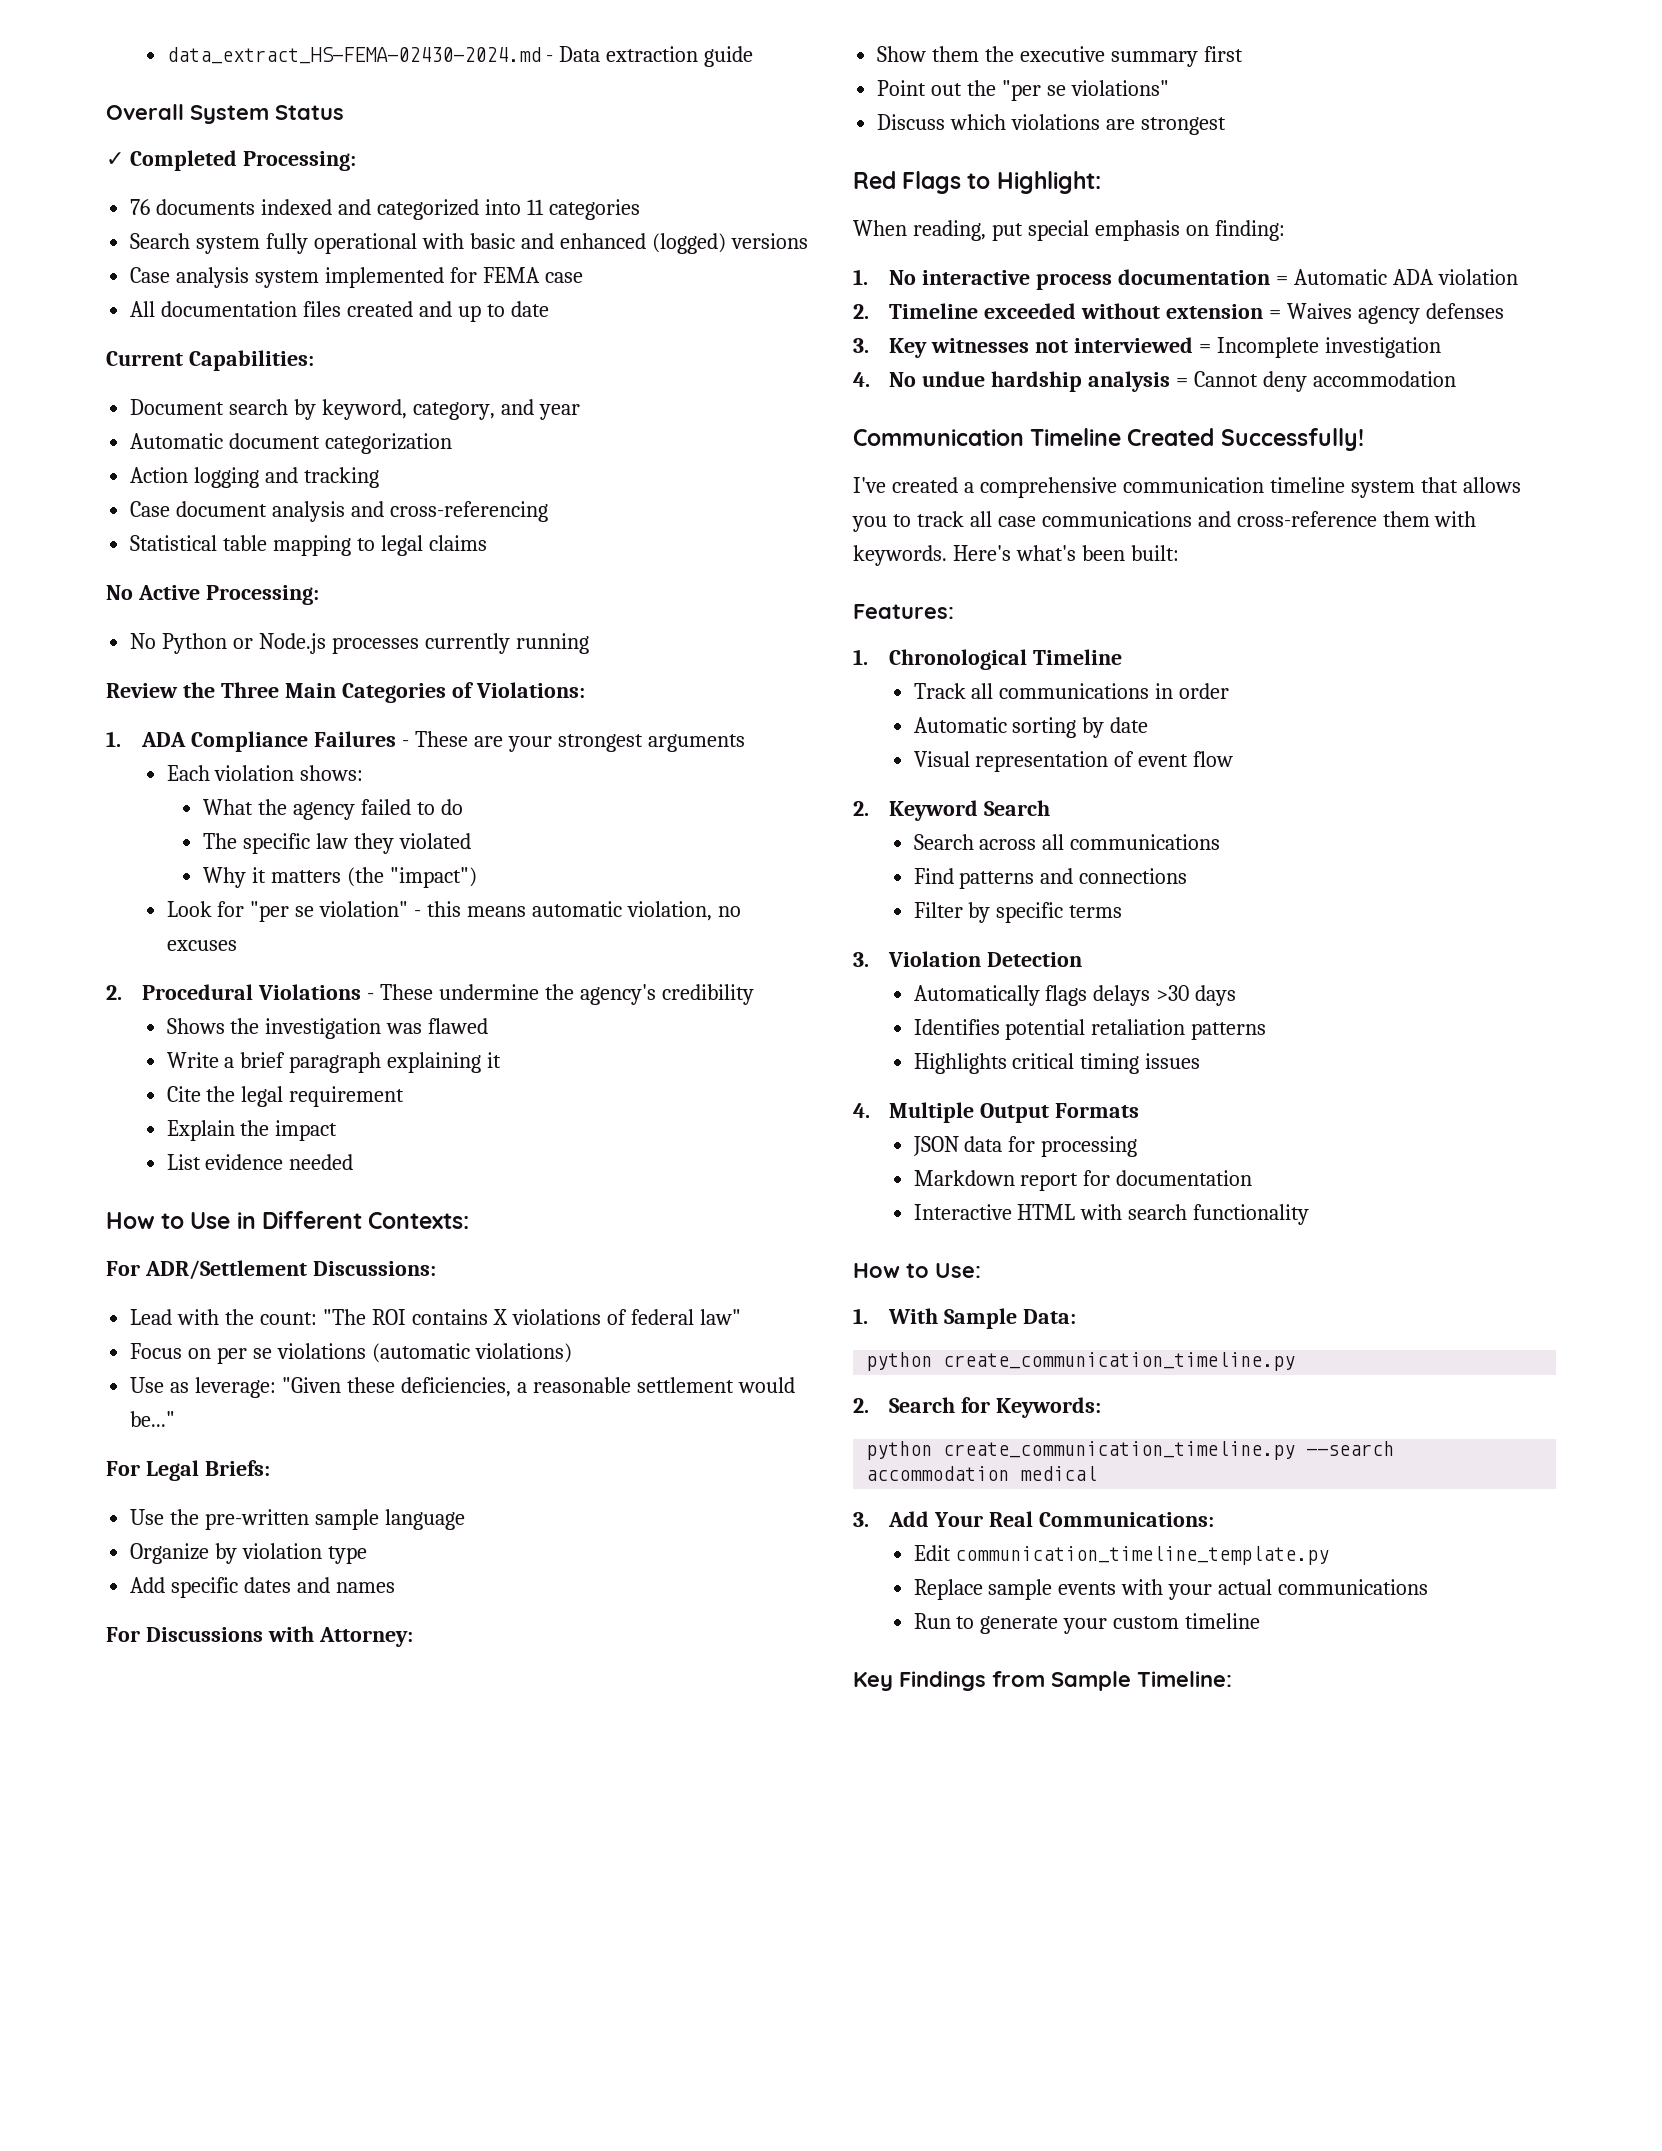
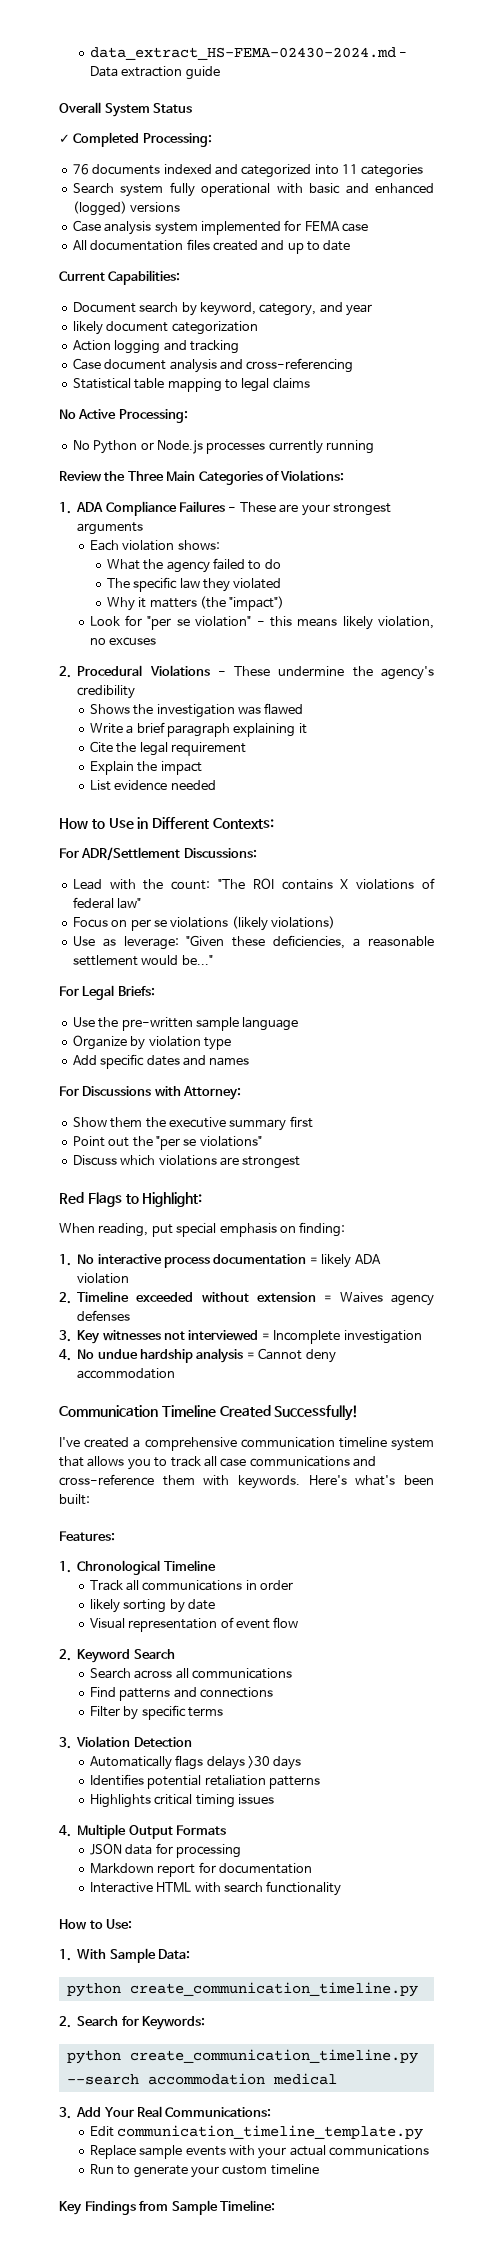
- Automatic document categorization
+ likely document categorization
- Look for "per se violation" - this means automatic violation, no excuses
+ Look for "per se violation" - this means likely violation, no excuses
- Focus on per se violations (automatic violations)
+ Focus on per se violations (likely violations)
- 1. No interactive process documentation = Automatic ADA violation
+ 1. No interactive process documentation = likely ADA violation
- Automatic sorting by date
+ likely sorting by date

